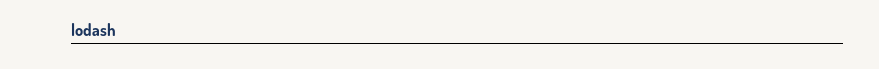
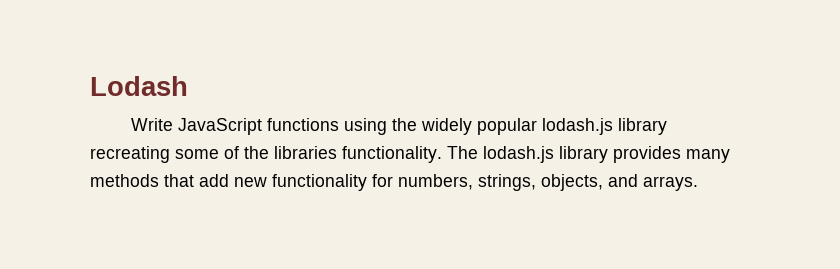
- lodash
+ Lodash
+ Write JavaScript functions using the widely popular lodash.js library recreating some of the libraries functionality. The lodash.js library provides many methods that add new functionality for numbers, strings, objects, and arrays.

